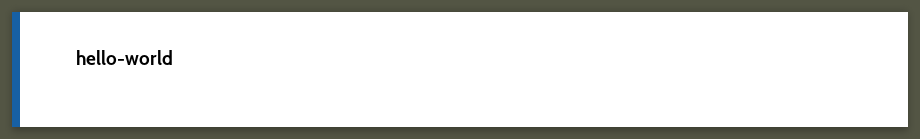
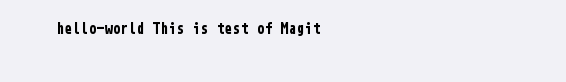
- hello-world
+ hello-world This is test of Magit

